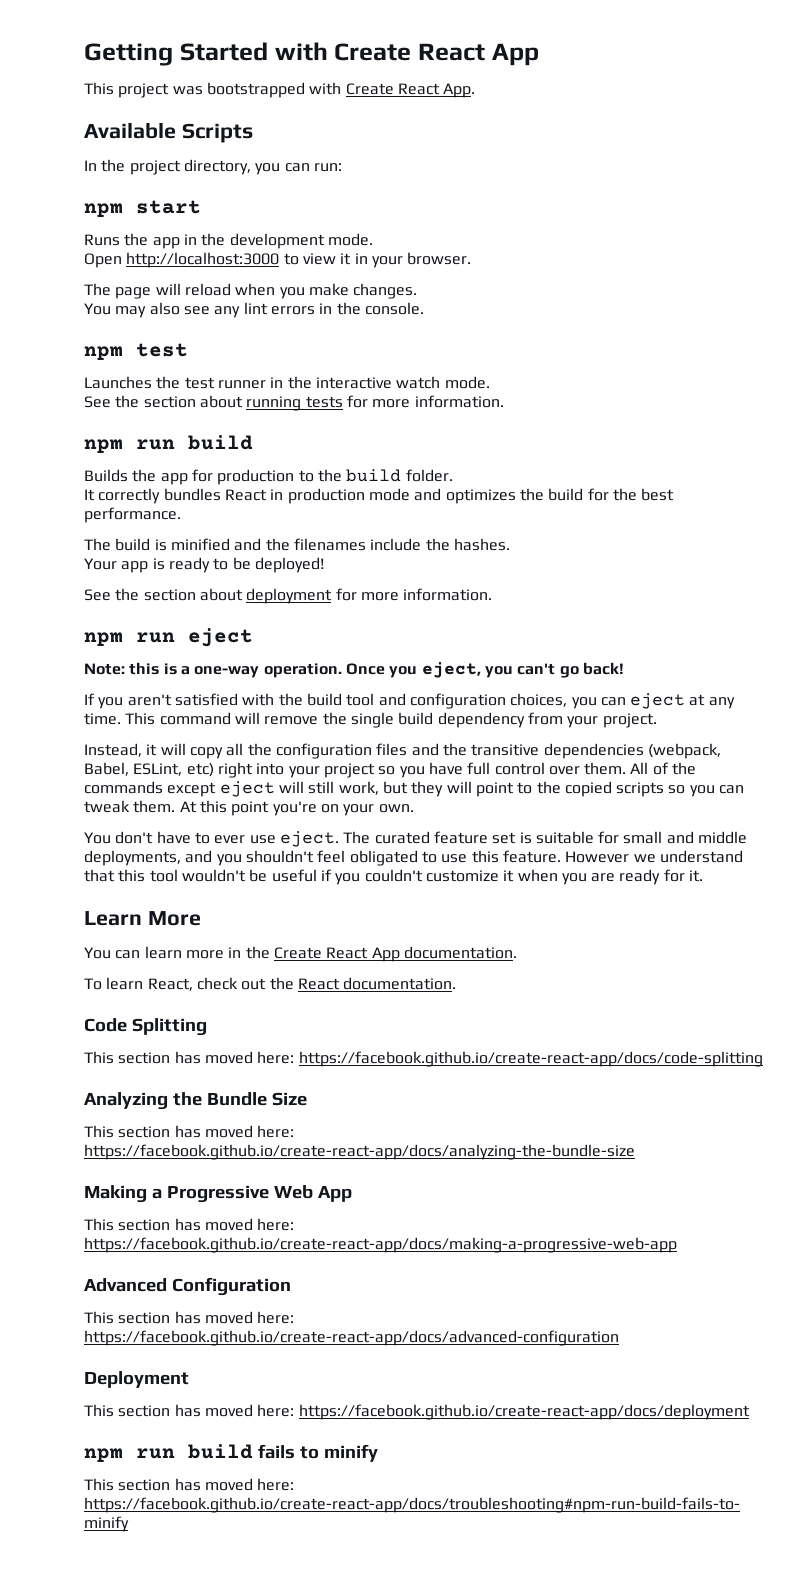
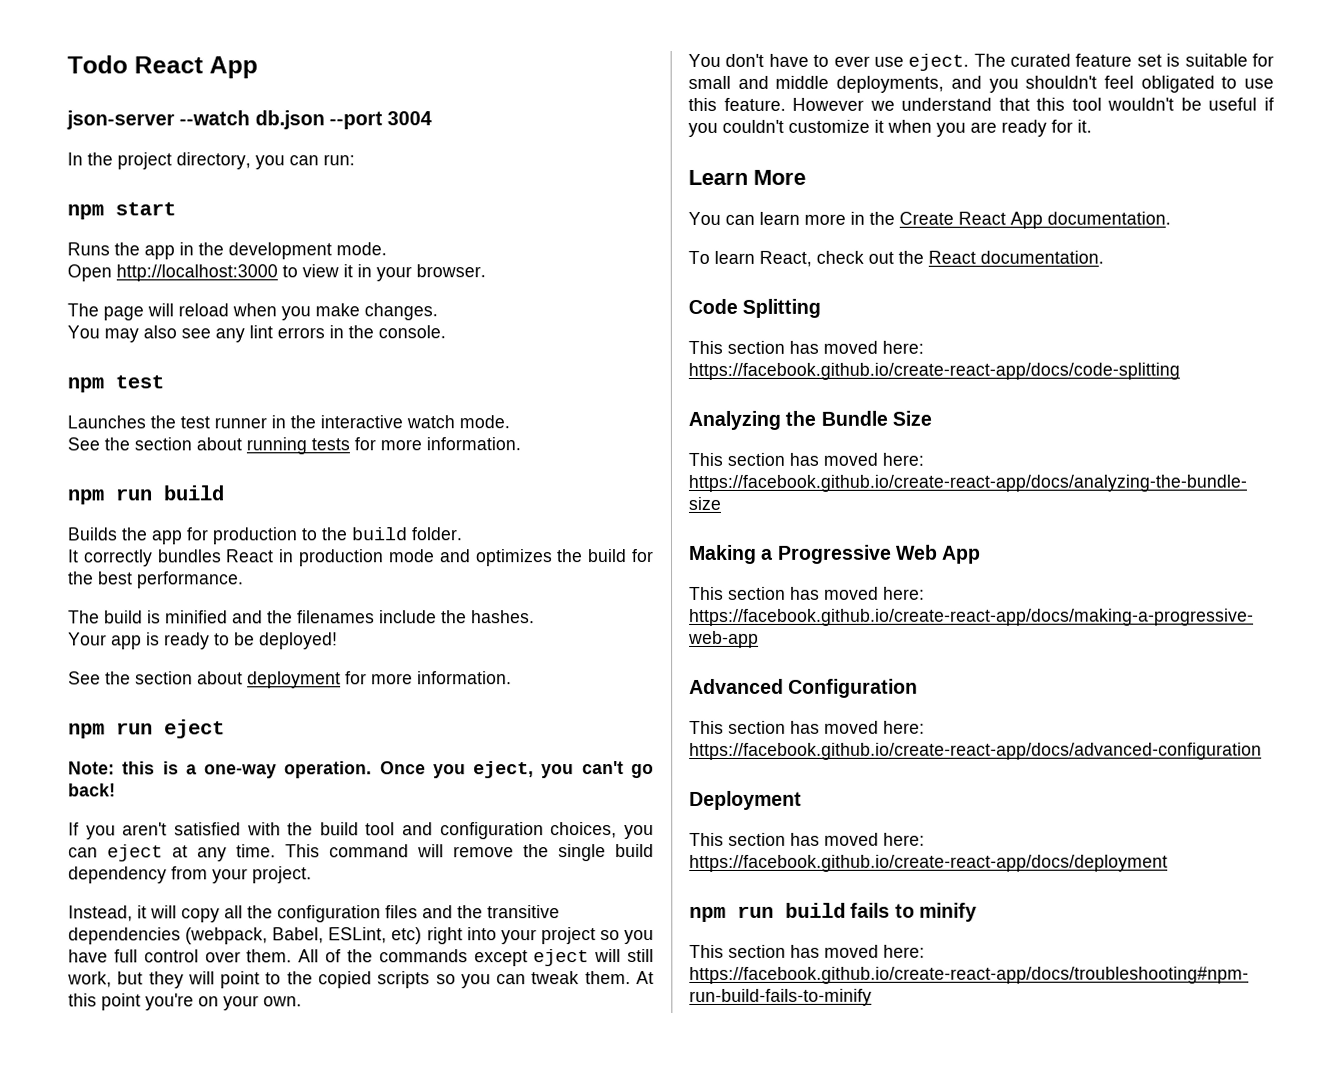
- Getting Started with Create React App
- This project was bootstrapped with Create React App.
- Available Scripts
+ Todo React App
+ json-server --watch db.json --port 3004

